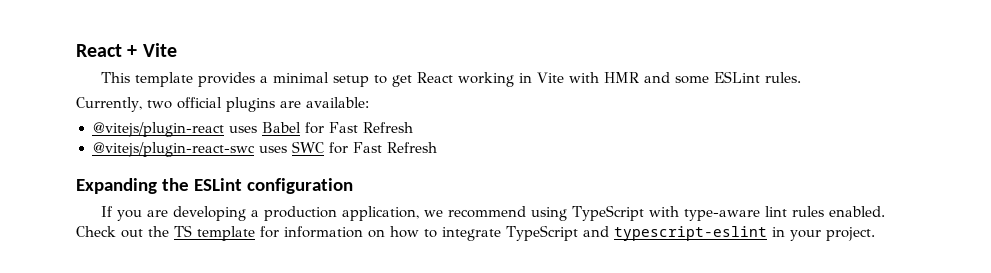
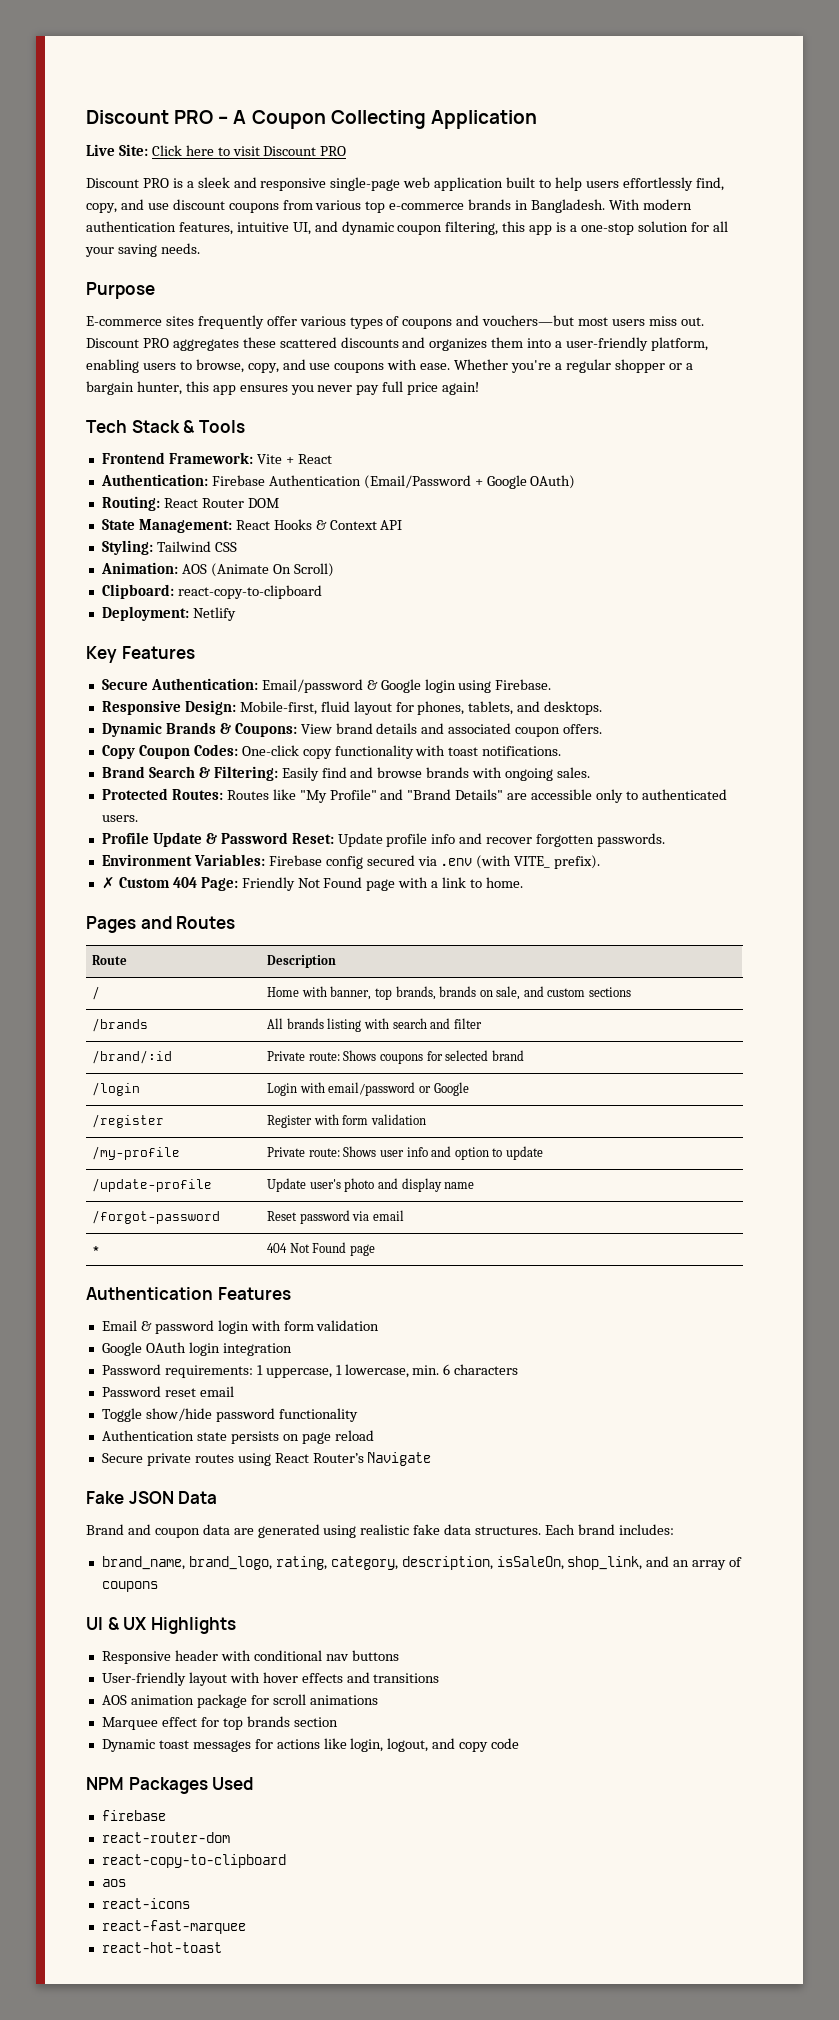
- React + Vite
- This template provides a minimal setup to get React working in Vite with HMR and some ESLint rules.
- Currently, two official plugins are available:
- @vitejs/plugin-react uses Babel for Fast Refresh
- @vitejs/plugin-react-swc uses SWC for Fast Refresh
- Expanding the ESLint configuration
- If you are developing a production application, we recommend using TypeScript with type-aware lint rules enabled. Check out the TS template for information on how to integrate TypeScript and typescript-eslint in your project.
+ Discount PRO – A Coupon Collecting Application
+ Live Site: Click here to visit Discount PRO
+ Discount PRO is a sleek and responsive single-page web application built to help users effortlessly find, copy, and use discount coupons from various top e-commerce brands in Bangladesh. With modern authentication features, intuitive UI, and dynamic coupon filtering, this app is a one-stop solution for all your saving needs.
+ Purpose
+ E-commerce sites frequently offer various types of coupons and vouchers—but most users miss out. Discount PRO aggregates these scattered discounts and organizes them into a user-friendly platform, enabling users to browse, copy, and use coupons with ease. Whether you're a regular shopper or a bargain hunter, this app ensures you never pay full price again!
+ Tech Stack & Tools
+ Frontend Framework: Vite + React
+ Authentication: Firebase Authentication (Email/Password + Google OAuth)
+ Routing: React Router DOM
+ State Management: React Hooks & Context API
+ Styling: Tailwind CSS
+ Animation: AOS (Animate On Scroll)
+ Clipboard: react-copy-to-clipboard
+ Deployment: Netlify
+ Key Features
+ Secure Authentication: Email/password & Google login using Firebase.
+ Responsive Design: Mobile-first, fluid layout for phones, tablets, and desktops.
+ Dynamic Brands & Coupons: View brand details and associated coupon offers.
+ Copy Coupon Codes: One-click copy functionality with toast notifications.
+ Brand Search & Filtering: Easily find and browse brands with ongoing sales.
+ Protected Routes: Routes like "My Profile" and "Brand Details" are accessible only to authenticated users.
+ Profile Update & Password Reset: Update profile info and recover forgotten passwords.
+ Environment Variables: Firebase config secured via .env (with VITE_ prefix).
+ ✗ Custom 404 Page: Friendly Not Found page with a link to home.
+ Pages and Routes
+ Route | Description
+ / | Home with banner, top brands, brands on sale, and custom sections
+ /brands | All brands listing with search and filter
+ /brand/:id | Private route: Shows coupons for selected brand
+ /login | Login with email/password or Google
+ /register | Register with form validation
+ /my-profile | Private route: Shows user info and option to update
+ /update-profile | Update user's photo and display name
+ /forgot-password | Reset password via email
+ * | 404 Not Found page
+ Authentication Features
+ Email & password login with form validation
+ Google OAuth login integration
+ Password requirements: 1 uppercase, 1 lowercase, min. 6 characters
+ Password reset email
+ Toggle show/hide password functionality
+ Authentication state persists on page reload
+ Secure private routes using React Router’s Navigate
+ Fake JSON Data
+ Brand and coupon data are generated using realistic fake data structures. Each brand includes:
+ brand_name, brand_logo, rating, category, description, isSaleOn, shop_link, and an array of coupons
+ UI & UX Highlights
+ Responsive header with conditional nav buttons
+ User-friendly layout with hover effects and transitions
+ AOS animation package for scroll animations
+ Marquee effect for top brands section
+ Dynamic toast messages for actions like login, logout, and copy code
+ NPM Packages Used
+ firebase
+ react-router-dom
+ react-copy-to-clipboard
+ aos
+ react-icons
+ react-fast-marquee
+ react-hot-toast

